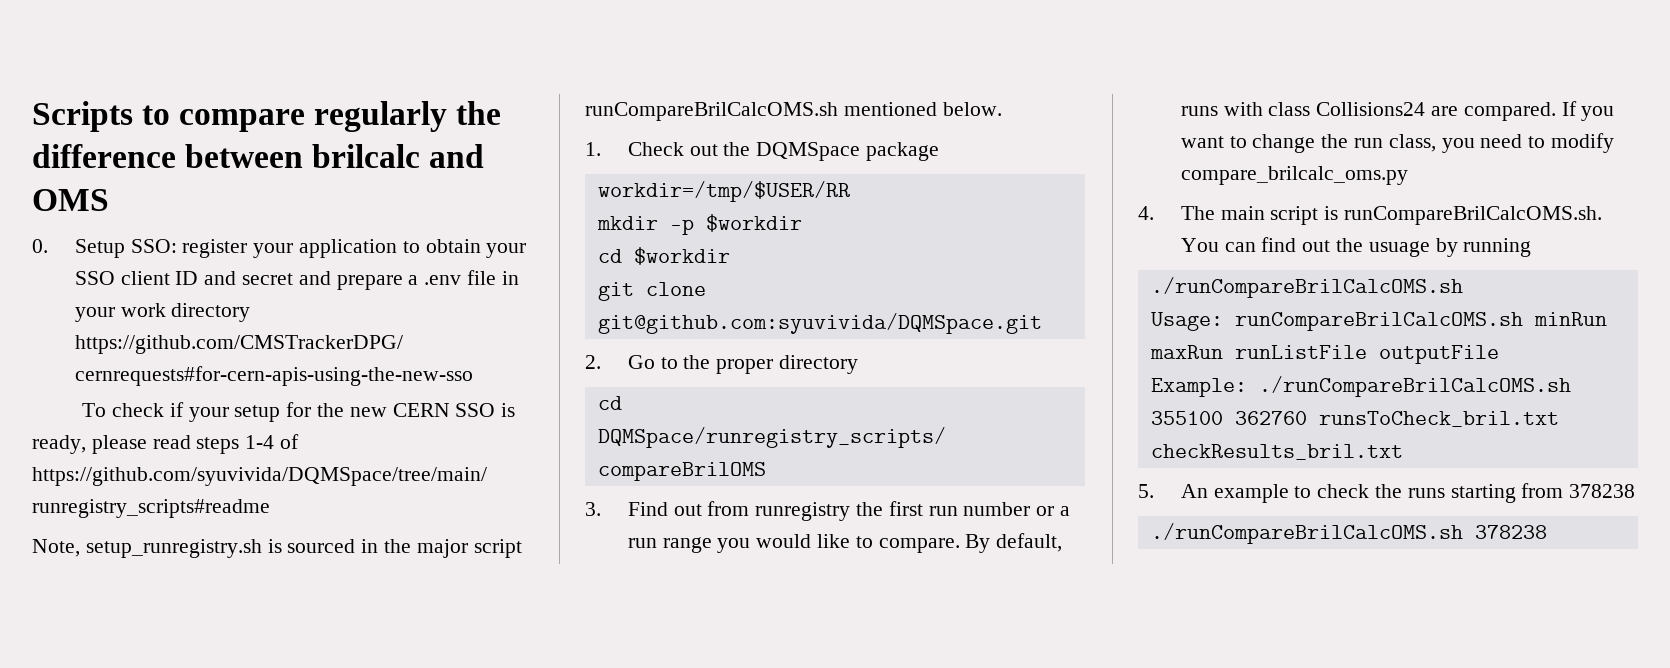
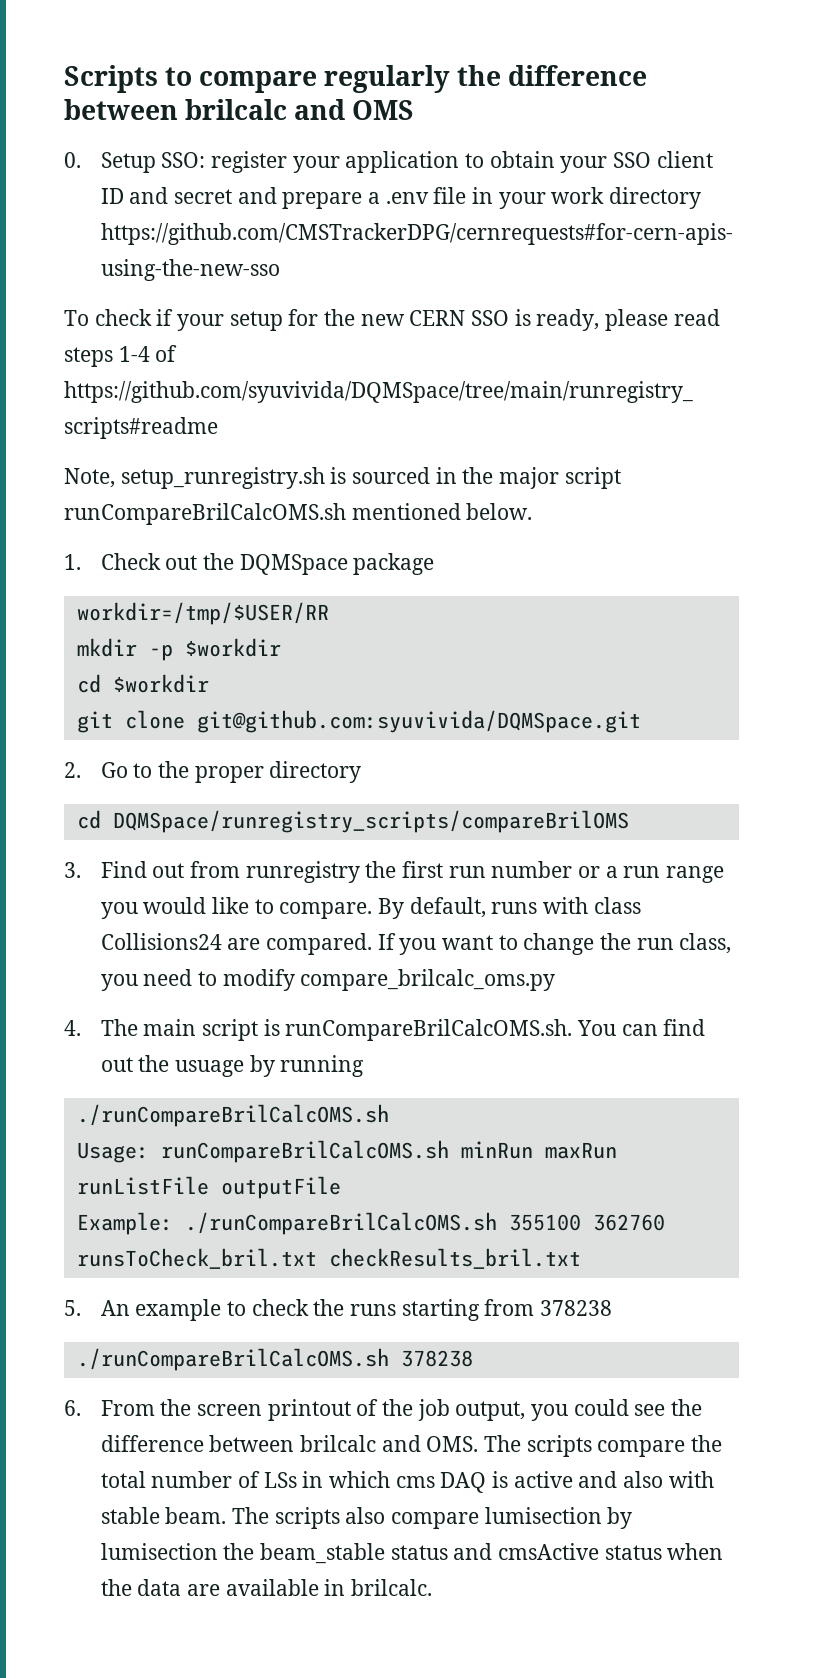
+ 6. From the screen printout of the job output, you could see the difference between brilcalc and OMS. The scripts compare the total number of LSs in which cms DAQ is active and also with stable beam. The scripts also compare lumisection by lumisection the beam_stable status and cmsActive status when the data are available in brilcalc.

